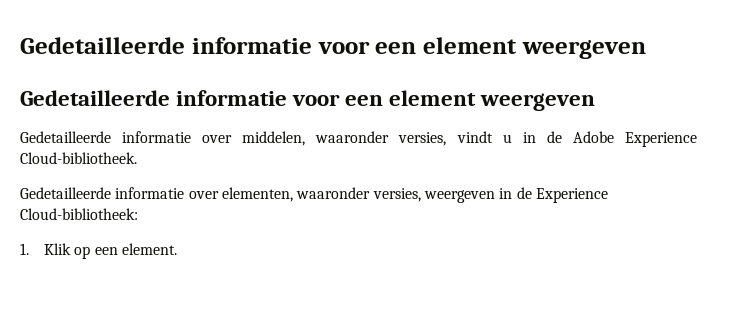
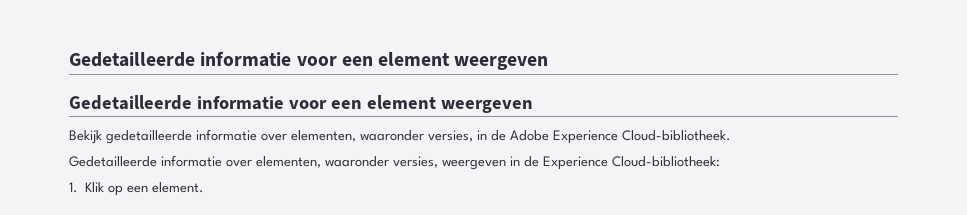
- Gedetailleerde informatie over middelen, waaronder versies, vindt u in de Adobe Experience Cloud-bibliotheek.
+ Bekijk gedetailleerde informatie over elementen, waaronder versies, in de Adobe Experience Cloud-bibliotheek.

